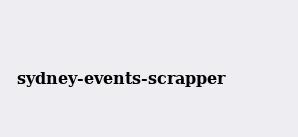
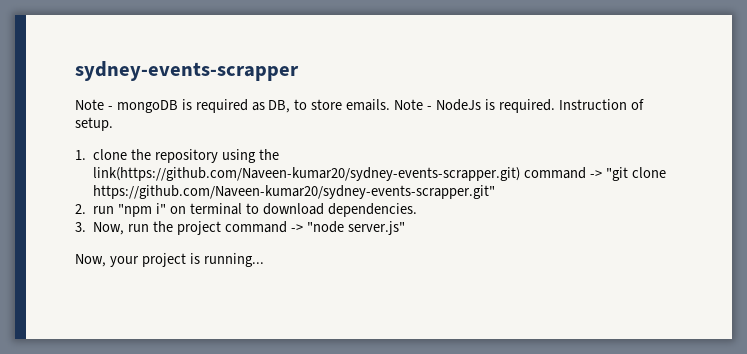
+ Note - mongoDB is required as DB, to store emails. Note - NodeJs is required. Instruction of setup.
+ 1. clone the repository using the link(https://github.com/Naveen-kumar20/sydney-events-scrapper.git) command -> "git clone https://github.com/Naveen-kumar20/sydney-events-scrapper.git"
+ 2. run "npm i" on terminal to download dependencies.
+ 3. Now, run the project command -> "node server.js"
+ Now, your project is running...

